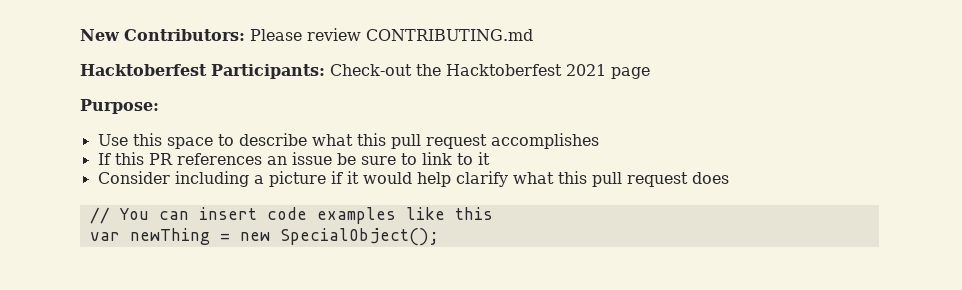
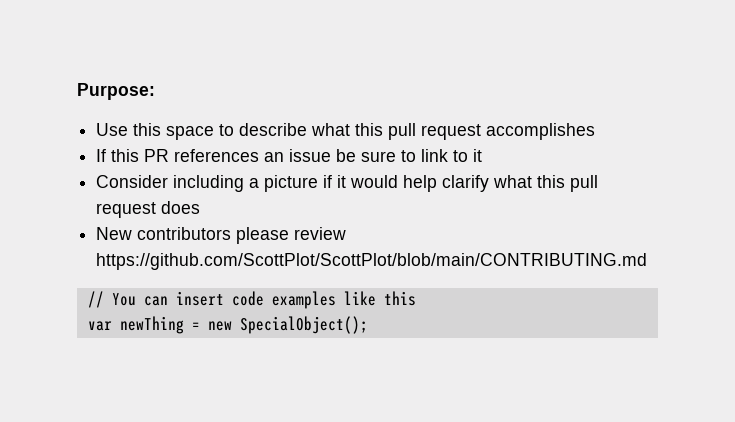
- New Contributors: Please review CONTRIBUTING.md
- Hacktoberfest Participants: Check-out the Hacktoberfest 2021 page
+ New contributors please review https://github.com/ScottPlot/ScottPlot/blob/main/CONTRIBUTING.md

